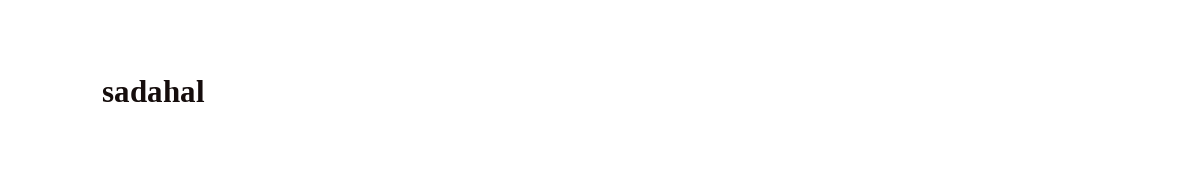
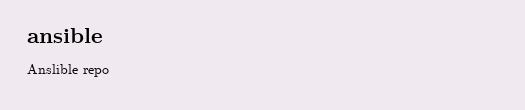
- sadahal
+ ansible
+ Anslible repo

